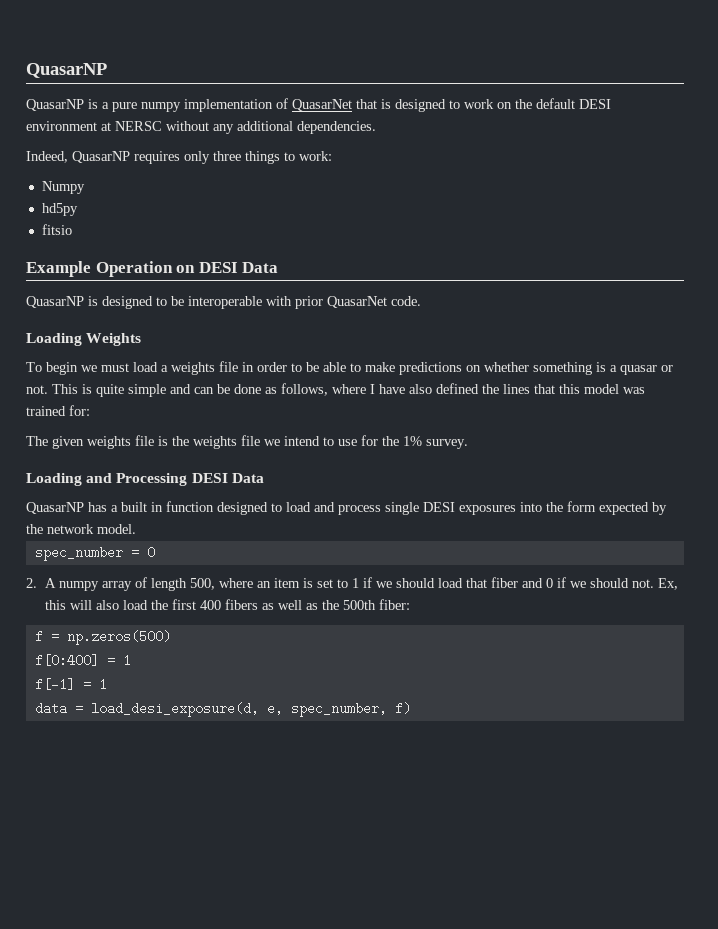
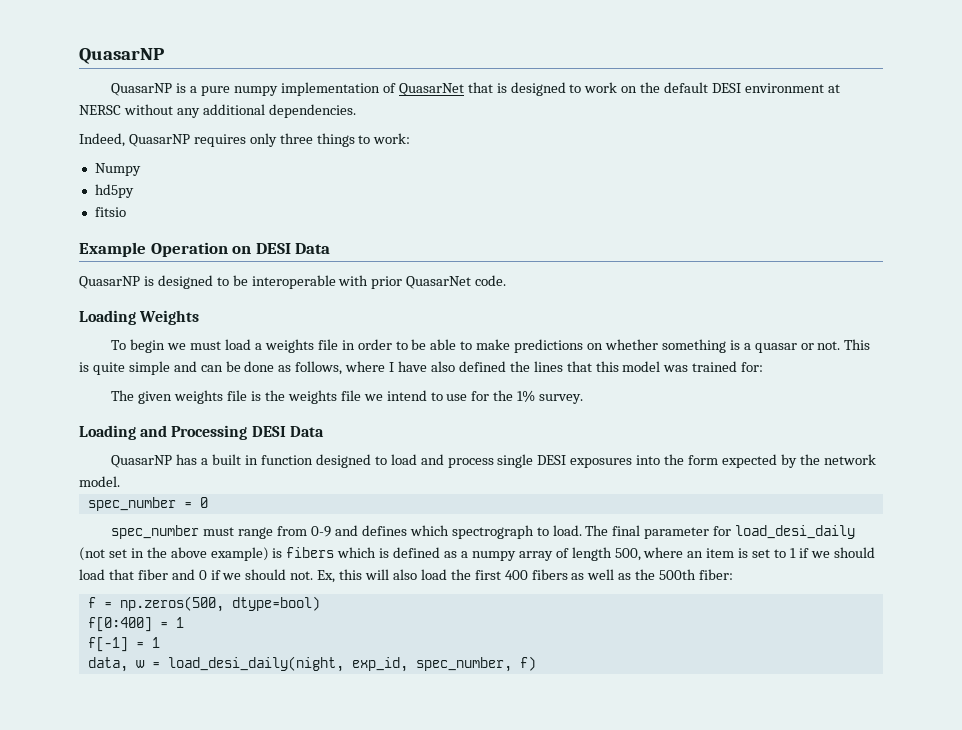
- 2. A numpy array of length 500, where an item is set to 1 if we should load that fiber and 0 if we should not.
+ spec_number must range from 0-9 and defines which spectrograph to load. The final parameter for load_desi_daily (not set in the above example) is fibers which is defined as a numpy array of length 500, where an item is set to 1 if we should load that fiber and 0 if we should not.
- f = np.zeros(500)
+ f = np.zeros(500, dtype=bool)
- data = load_desi_exposure(d, e, spec_number, f)
+ data, w = load_desi_daily(night, exp_id, spec_number, f)

